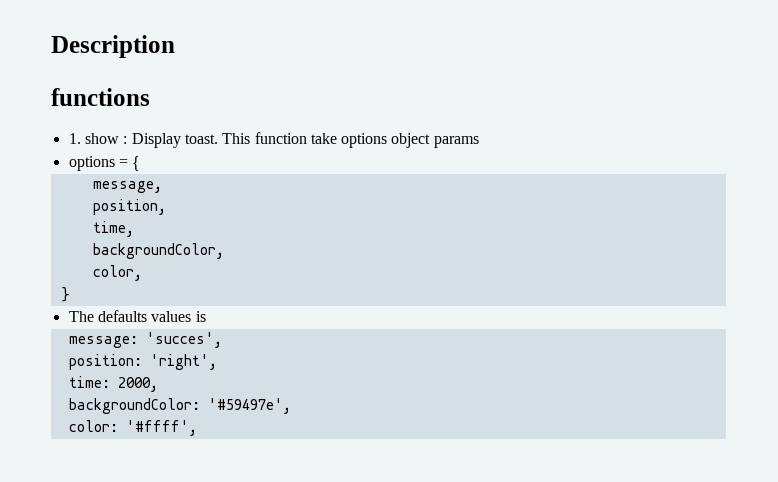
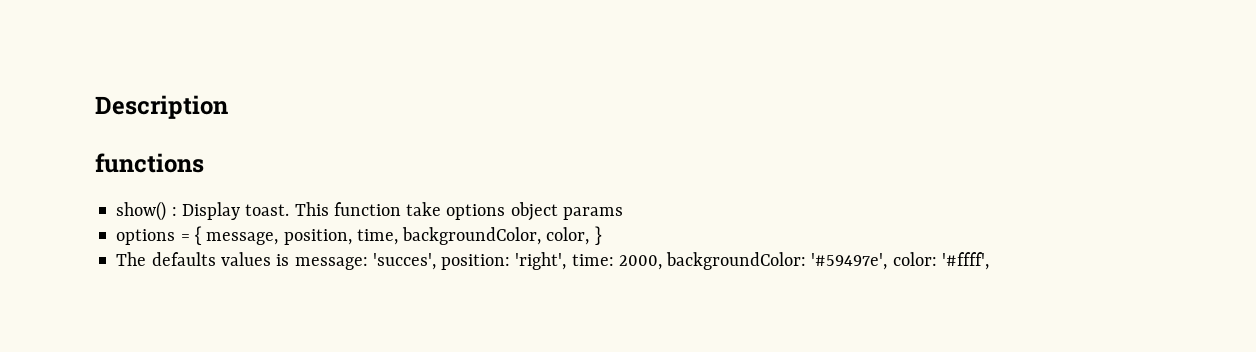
- 1. show : Display toast.
+ show() : Display toast.
- options = {
- message,
- position,
- time,
- backgroundColor,
- color,
- }
+ options = { message, position, time, backgroundColor, color, }
- The defaults values is
- message: 'succes',
- position: 'right',
- time: 2000,
- backgroundColor: '#59497e',
- color: '#ffff',
+ The defaults values is message: 'succes', position: 'right', time: 2000, backgroundColor: '#59497e', color: '#ffff',

